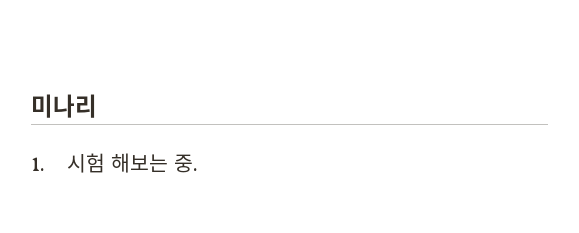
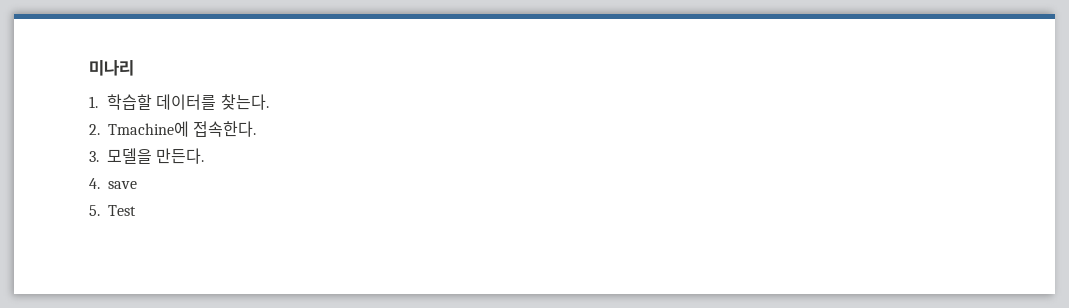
- 1. 시험 해보는 중.
+ 1. 학습할 데이터를 찾는다.
+ 2. Tmachine에 접속한다.
+ 3. 모델을 만든다.
+ 4. save
+ 5. Test

